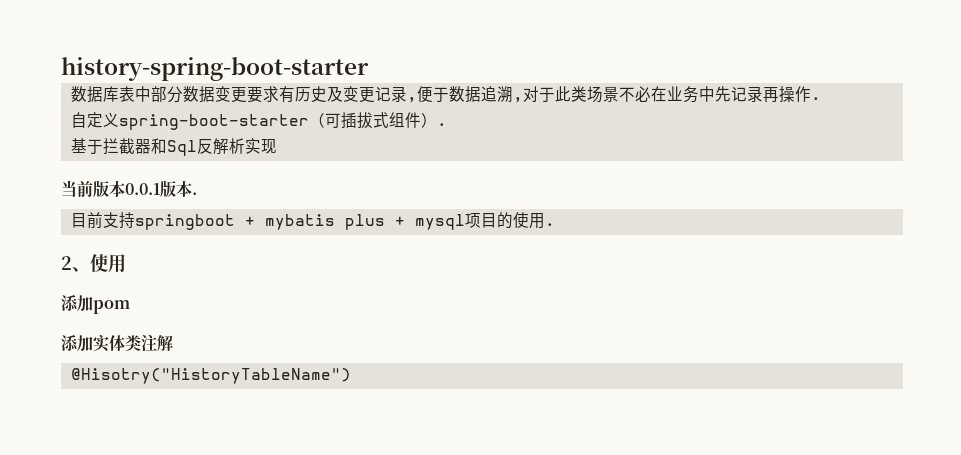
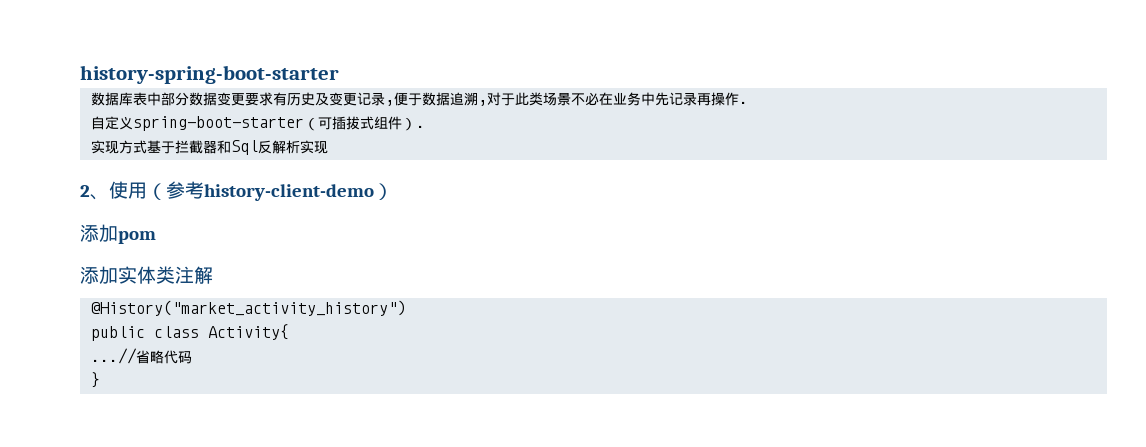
- 基于拦截器和Sql反解析实现
+ 实现方式基于拦截器和Sql反解析实现
- 当前版本0.0.1版本.
- 目前支持springboot + mybatis plus + mysql项目的使用.
- 2、使用
+ 2、使用（参考history-client-demo）
- @Hisotry("HistoryTableName")
+ @History("market_activity_history")
+ public class Activity{
+ ...//省略代码
+ }

